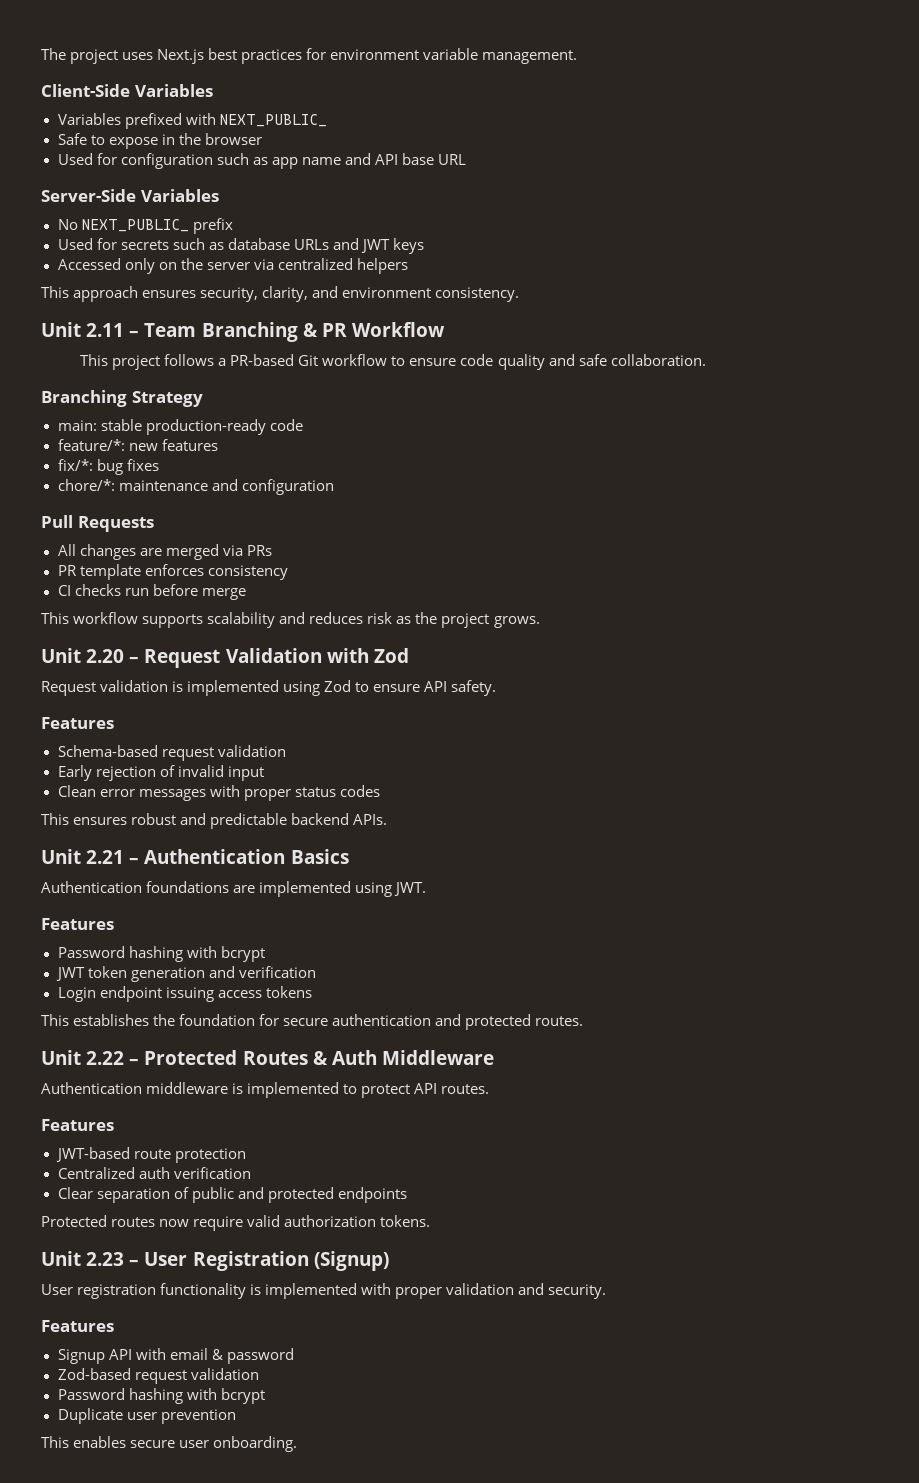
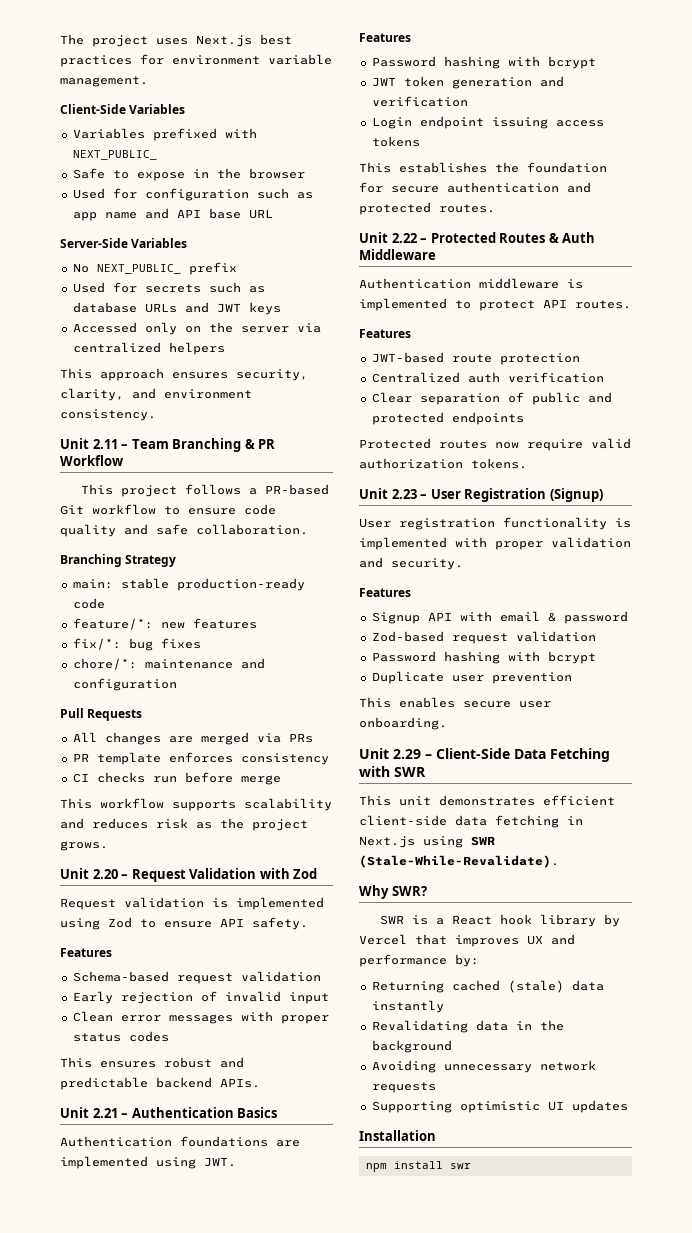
+ Unit 2.29 – Client-Side Data Fetching with SWR
+ This unit demonstrates efficient client-side data fetching in Next.js using SWR (Stale-While-Revalidate).
+ Why SWR?
+ SWR is a React hook library by Vercel that improves UX and performance by:
+ Returning cached (stale) data instantly
+ Revalidating data in the background
+ Avoiding unnecessary network requests
+ Supporting optimistic UI updates
+ Installation
+ npm install swr

